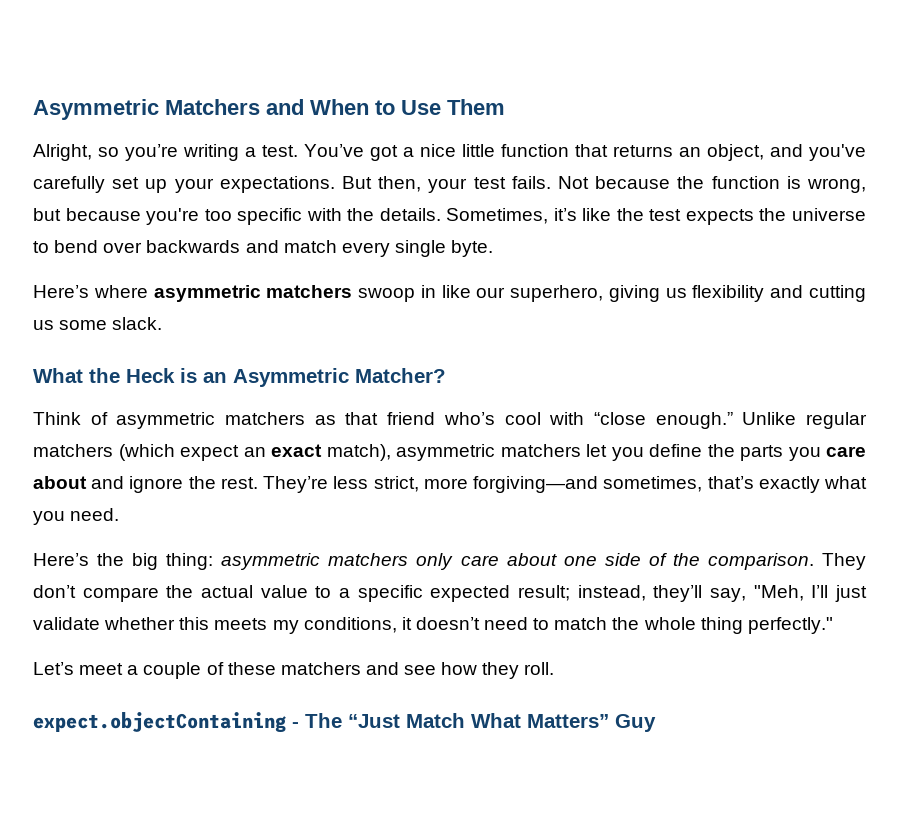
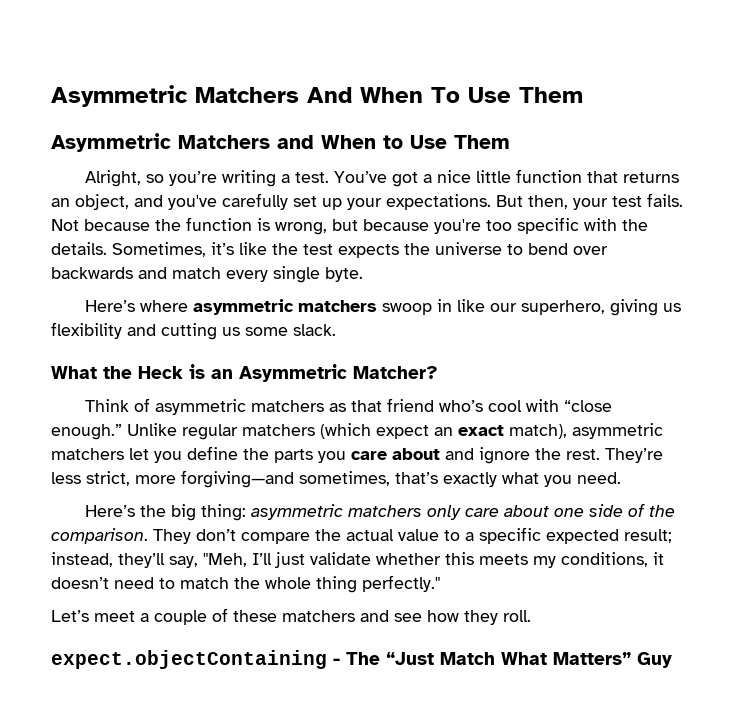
+ Asymmetric Matchers And When To Use Them

